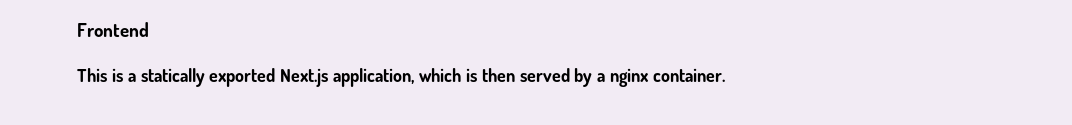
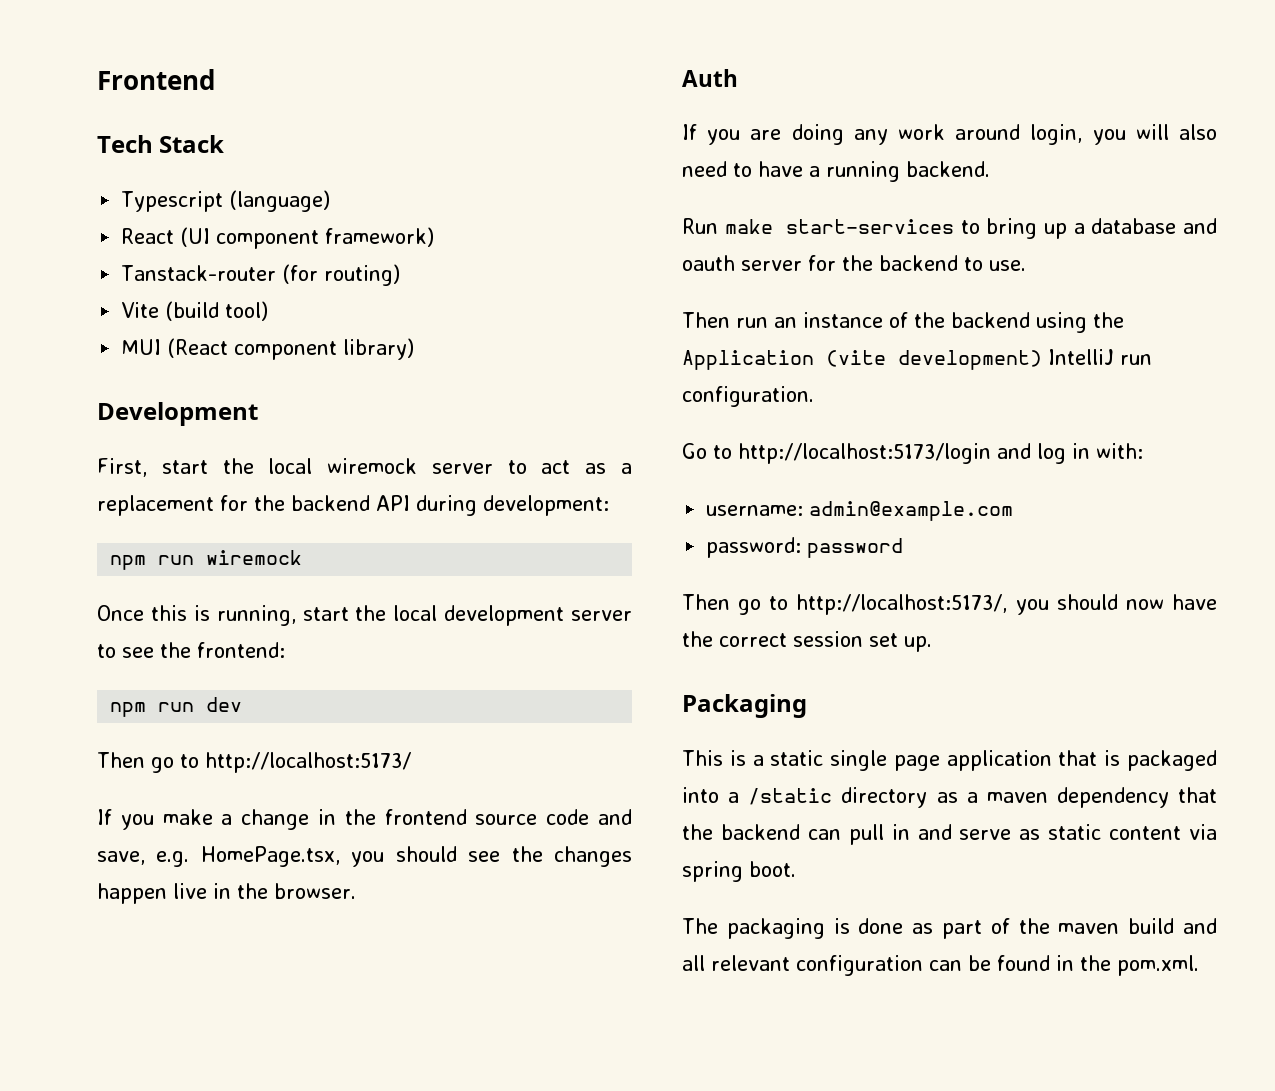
- This is a statically exported Next.js application, which is then served by a nginx container.
+ Tech Stack
+ Typescript (language)
+ React (UI component framework)
+ Tanstack-router (for routing)
+ Vite (build tool)
+ MUI (React component library)
+ Development
+ First, start the local wiremock server to act as a replacement for the backend API during development:
+ npm run wiremock
+ Once this is running, start the local development server to see the frontend:
+ npm run dev
+ Then go to http://localhost:5173/
+ If you make a change in the frontend source code and save, e.g. HomePage.tsx, you should see the changes happen live in the browser.
+ Auth
+ If you are doing any work around login, you will also need to have a running backend.
+ Run make start-services to bring up a database and oauth server for the backend to use.
+ Then run an instance of the backend using the Application (vite development) IntelliJ run configuration.
+ Go to http://localhost:5173/login and log in with:
+ username: admin@example.com
+ password: password
+ Then go to http://localhost:5173/, you should now have the correct session set up.
+ Packaging
+ This is a static single page application that is packaged into a /static directory as a maven dependency that the backend can pull in and serve as static content via spring boot.
+ The packaging is done as part of the maven build and all relevant configuration can be found in the pom.xml.

